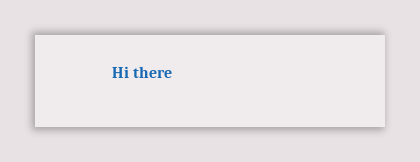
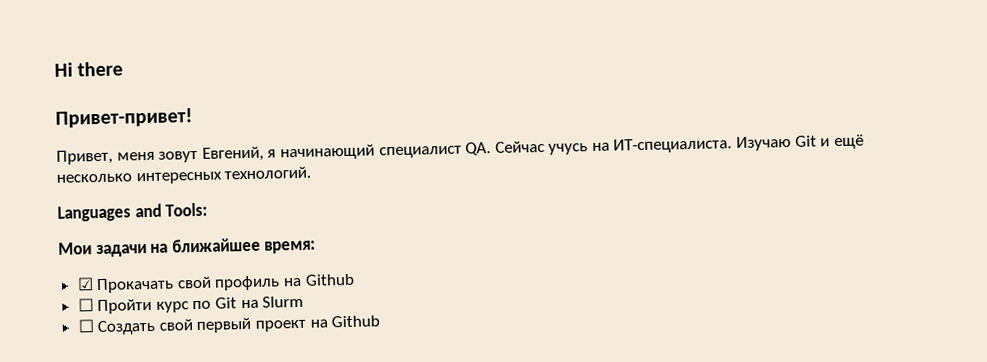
+ Привет-привет!
+ Привет, меня зовут Евгений, я начинающий специалист QA. Сейчас учусь на ИТ-специалиста. Изучаю Git и ещё несколько интересных технологий.
+ Languages and Tools:
+ Мои задачи на ближайшее время:
+ ☑ Прокачать свой профиль на Github
+ ☐ Пройти курс по Git на Slurm
+ ☐ Создать свой первый проект на Github

